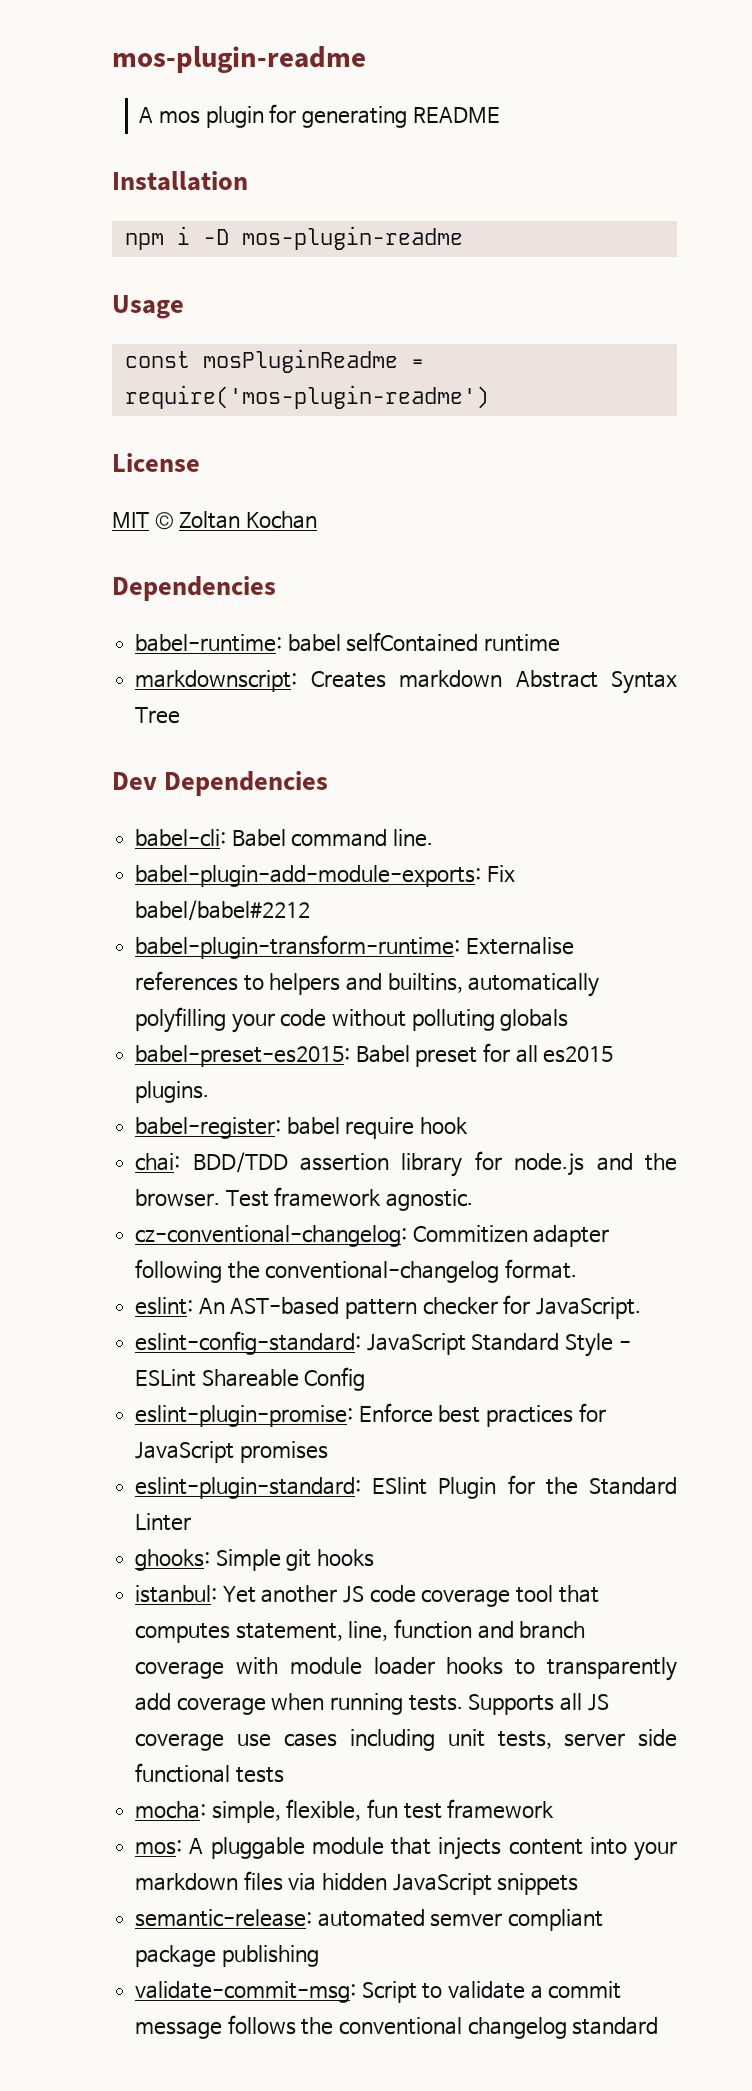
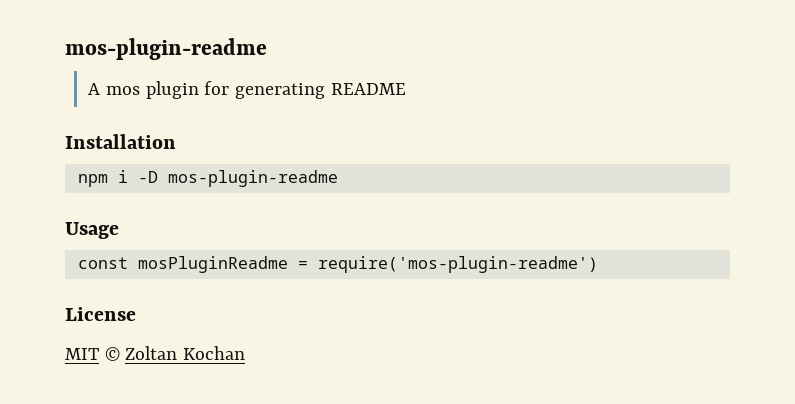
  MIT © Zoltan Kochan
- Dependencies
- babel-runtime: babel selfContained runtime
- markdownscript: Creates markdown Abstract Syntax Tree
- Dev Dependencies
- babel-cli: Babel command line.
- babel-plugin-add-module-exports: Fix babel/babel#2212
- babel-plugin-transform-runtime: Externalise references to helpers and builtins, automatically polyfilling your code without polluting globals
- babel-preset-es2015: Babel preset for all es2015 plugins.
- babel-register: babel require hook
- chai: BDD/TDD assertion library for node.js and the browser. Test framework agnostic.
- cz-conventional-changelog: Commitizen adapter following the conventional-changelog format.
- eslint: An AST-based pattern checker for JavaScript.
- eslint-config-standard: JavaScript Standard Style - ESLint Shareable Config
- eslint-plugin-promise: Enforce best practices for JavaScript promises
- eslint-plugin-standard: ESlint Plugin for the Standard Linter
- ghooks: Simple git hooks
- istanbul: Yet another JS code coverage tool that computes statement, line, function and branch coverage with module loader hooks to transparently add coverage when running tests. Supports all JS coverage use cases including unit tests, server side functional tests
- mocha: simple, flexible, fun test framework
- mos: A pluggable module that injects content into your markdown files via hidden JavaScript snippets
- semantic-release: automated semver compliant package publishing
- validate-commit-msg: Script to validate a commit message follows the conventional changelog standard

